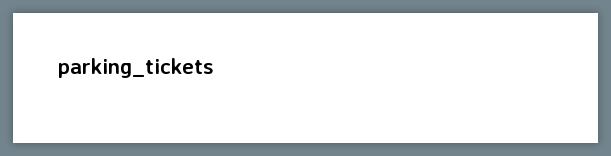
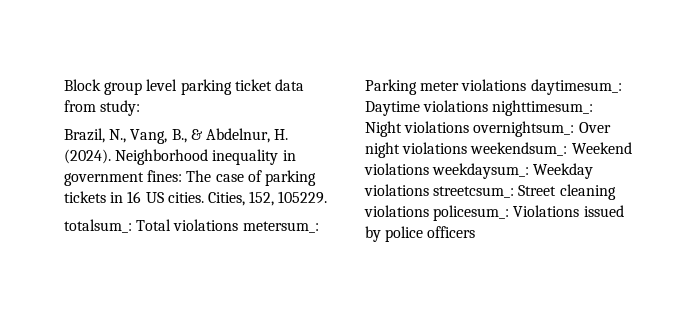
- parking_tickets
+ Block group level parking ticket data from study:
+ Brazil, N., Vang, B., & Abdelnur, H. (2024). Neighborhood inequality in government fines: The case of parking tickets in 16 US cities. Cities, 152, 105229.
+ totalsum_: Total violations metersum_: Parking meter violations daytimesum_: Daytime violations nighttimesum_: Night violations overnightsum_: Over night violations weekendsum_: Weekend violations weekdaysum_: Weekday violations streetcsum_: Street cleaning violations policesum_: Violations issued by police officers

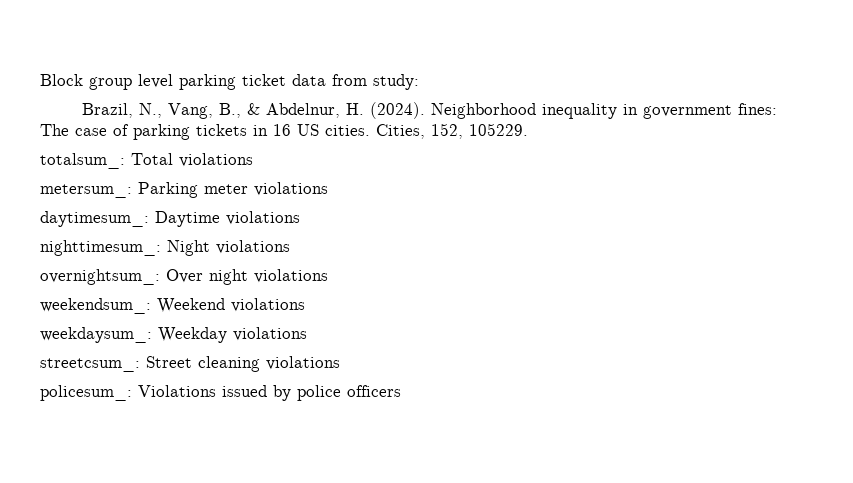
- totalsum_: Total violations metersum_: Parking meter violations daytimesum_: Daytime violations nighttimesum_: Night violations overnightsum_: Over night violations weekendsum_: Weekend violations weekdaysum_: Weekday violations streetcsum_: Street cleaning violations policesum_: Violations issued by police officers
+ totalsum_: Total violations
+ metersum_: Parking meter violations
+ daytimesum_: Daytime violations
+ nighttimesum_: Night violations
+ overnightsum_: Over night violations
+ weekendsum_: Weekend violations
+ weekdaysum_: Weekday violations
+ streetcsum_: Street cleaning violations
+ policesum_: Violations issued by police officers

